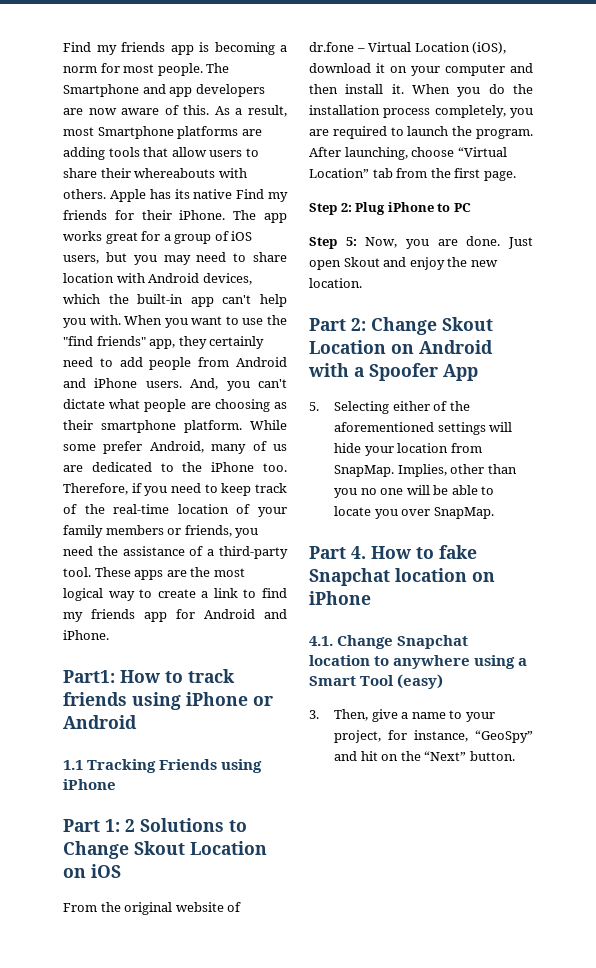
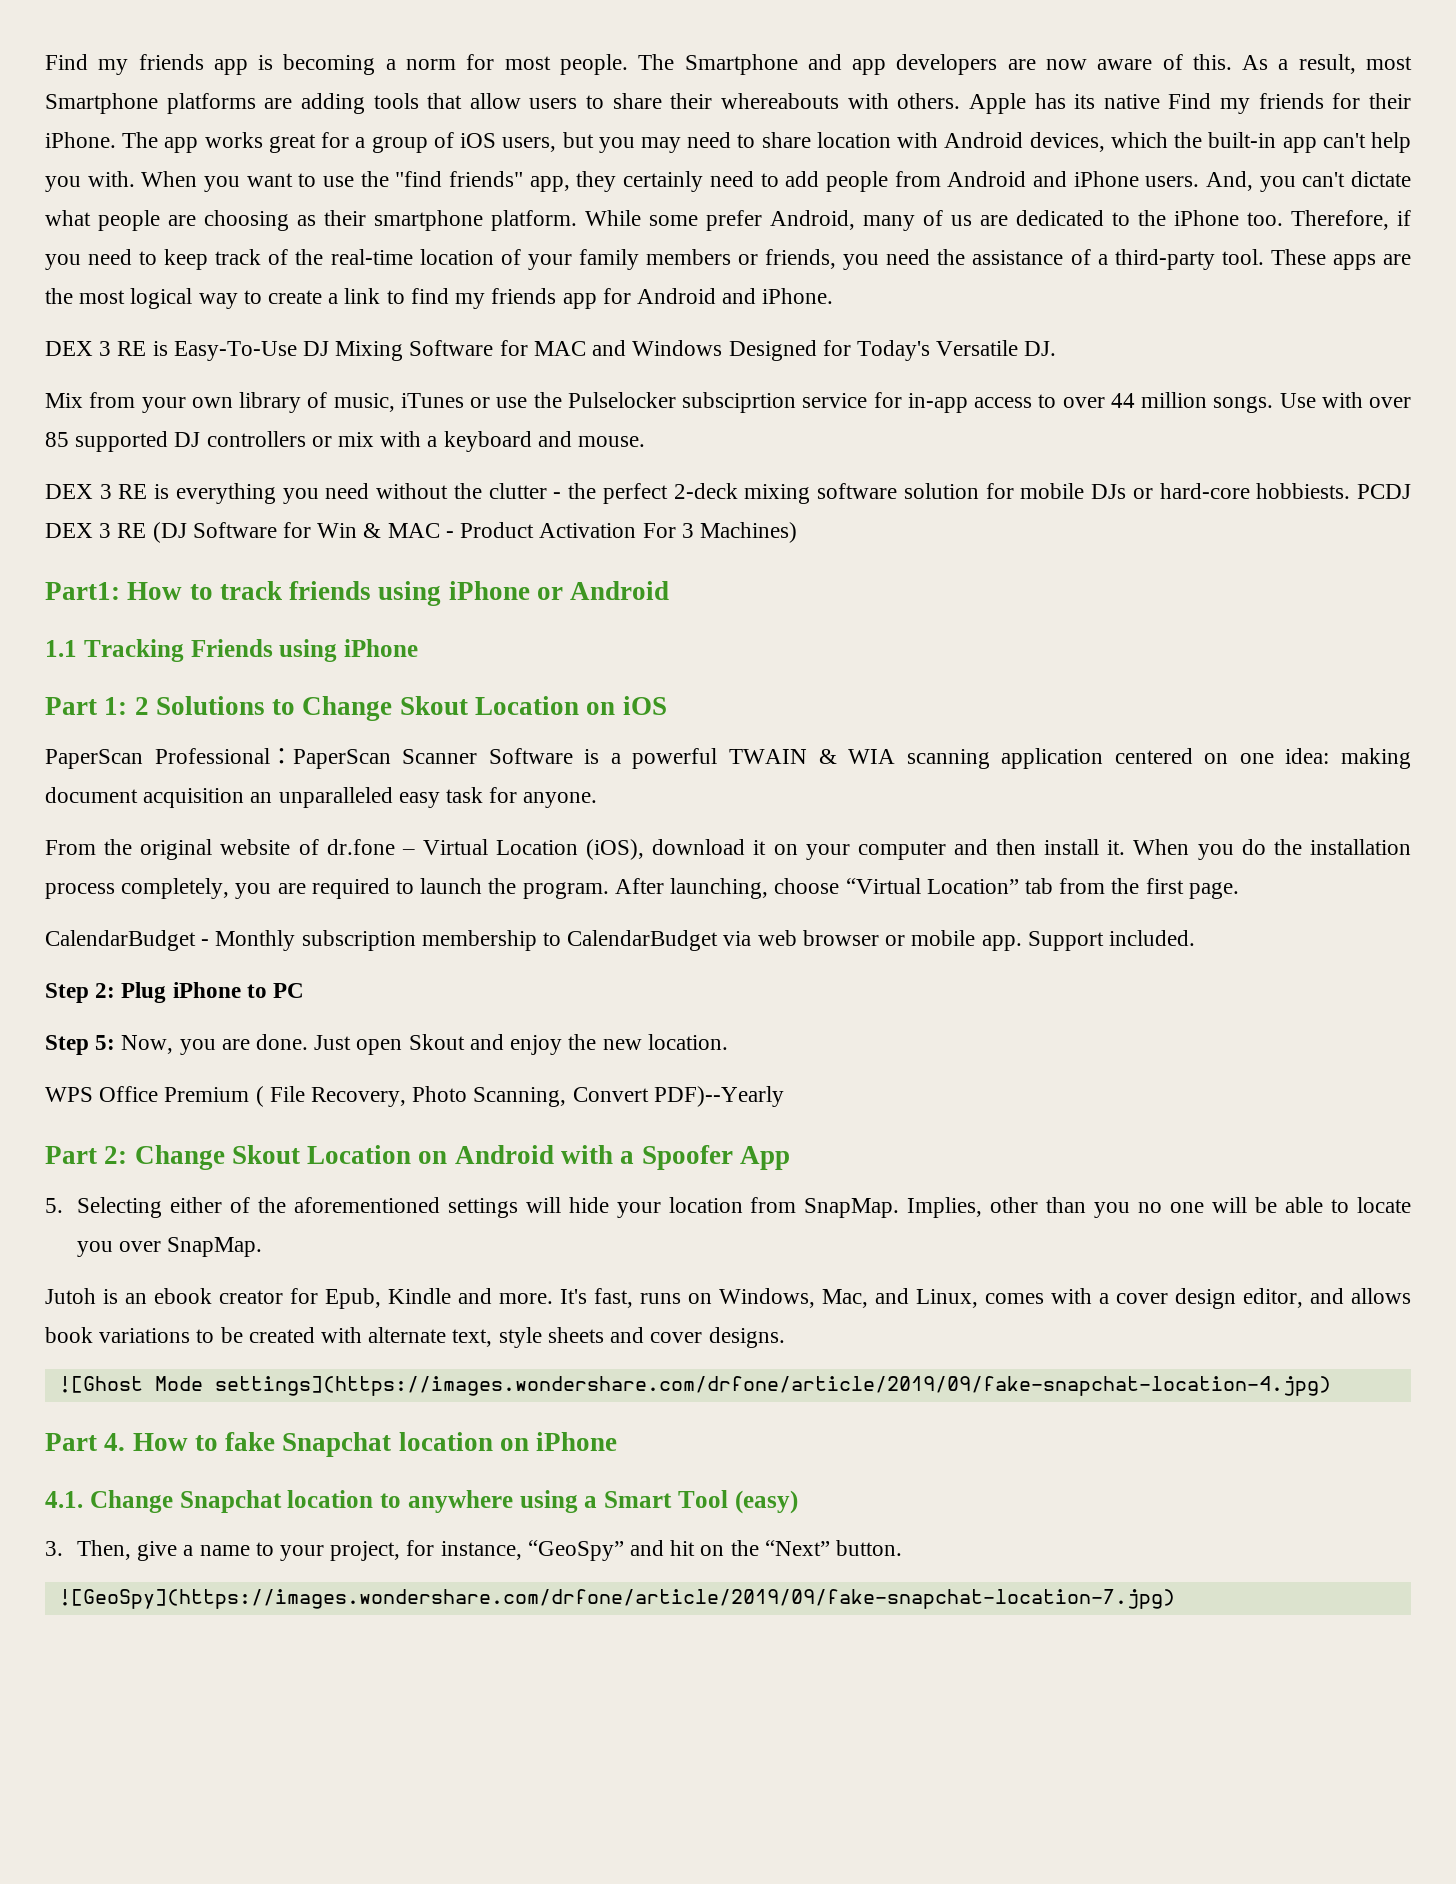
+ DEX 3 RE is Easy-To-Use DJ Mixing Software for MAC and Windows Designed for Today's Versatile DJ.
+ Mix from your own library of music, iTunes or use the Pulselocker subsciprtion service for in-app access to over 44 million songs. Use with over 85 supported DJ controllers or mix with a keyboard and mouse.
+ DEX 3 RE is everything you need without the clutter - the perfect 2-deck mixing software solution for mobile DJs or hard-core hobbiests. PCDJ DEX 3 RE (DJ Software for Win & MAC - Product Activation For 3 Machines)
+ PaperScan Professional：PaperScan Scanner Software is a powerful TWAIN & WIA scanning application centered on one idea: making document acquisition an unparalleled easy task for anyone.
+ CalendarBudget - Monthly subscription membership to CalendarBudget via web browser or mobile app. Support included.
+ WPS Office Premium ( File Recovery, Photo Scanning, Convert PDF)--Yearly
+ Jutoh is an ebook creator for Epub, Kindle and more. It's fast, runs on Windows, Mac, and Linux, comes with a cover design editor, and allows book variations to be created with alternate text, style sheets and cover designs.
+ ![Ghost Mode settings](https://images.wondershare.com/drfone/article/2019/09/fake-snapchat-location-4.jpg)
+ ![GeoSpy](https://images.wondershare.com/drfone/article/2019/09/fake-snapchat-location-7.jpg)

